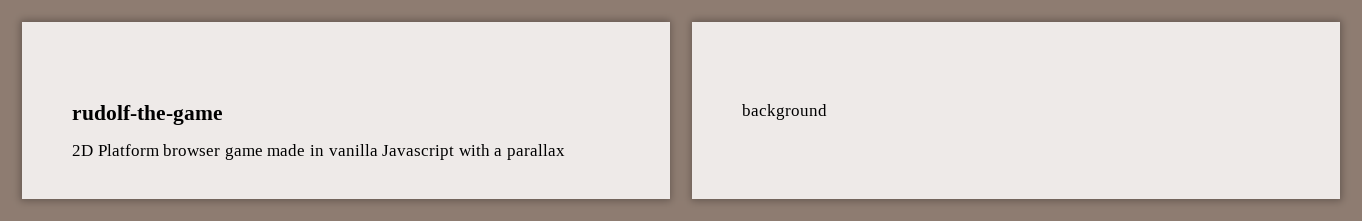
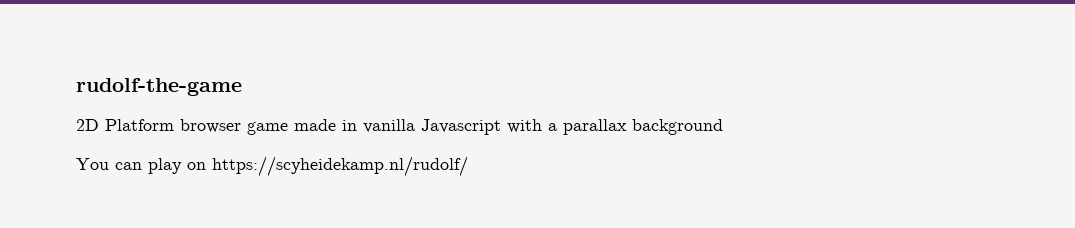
+ You can play on https://scyheidekamp.nl/rudolf/

